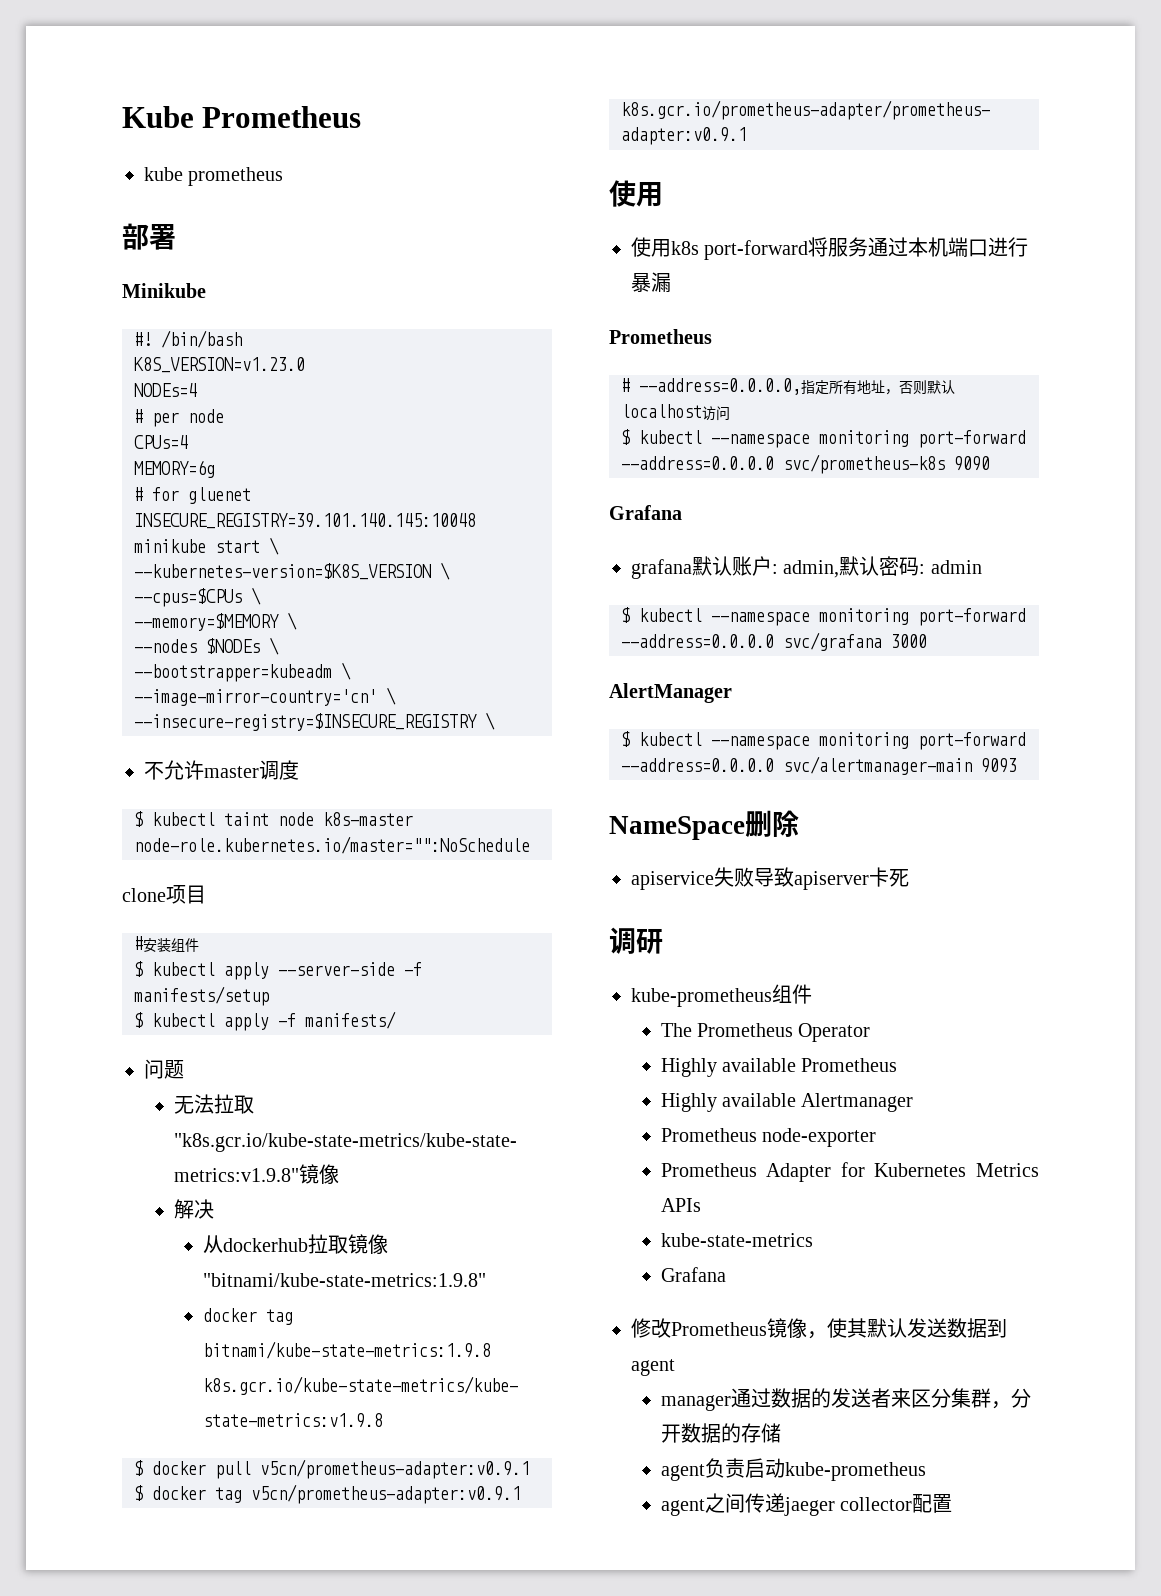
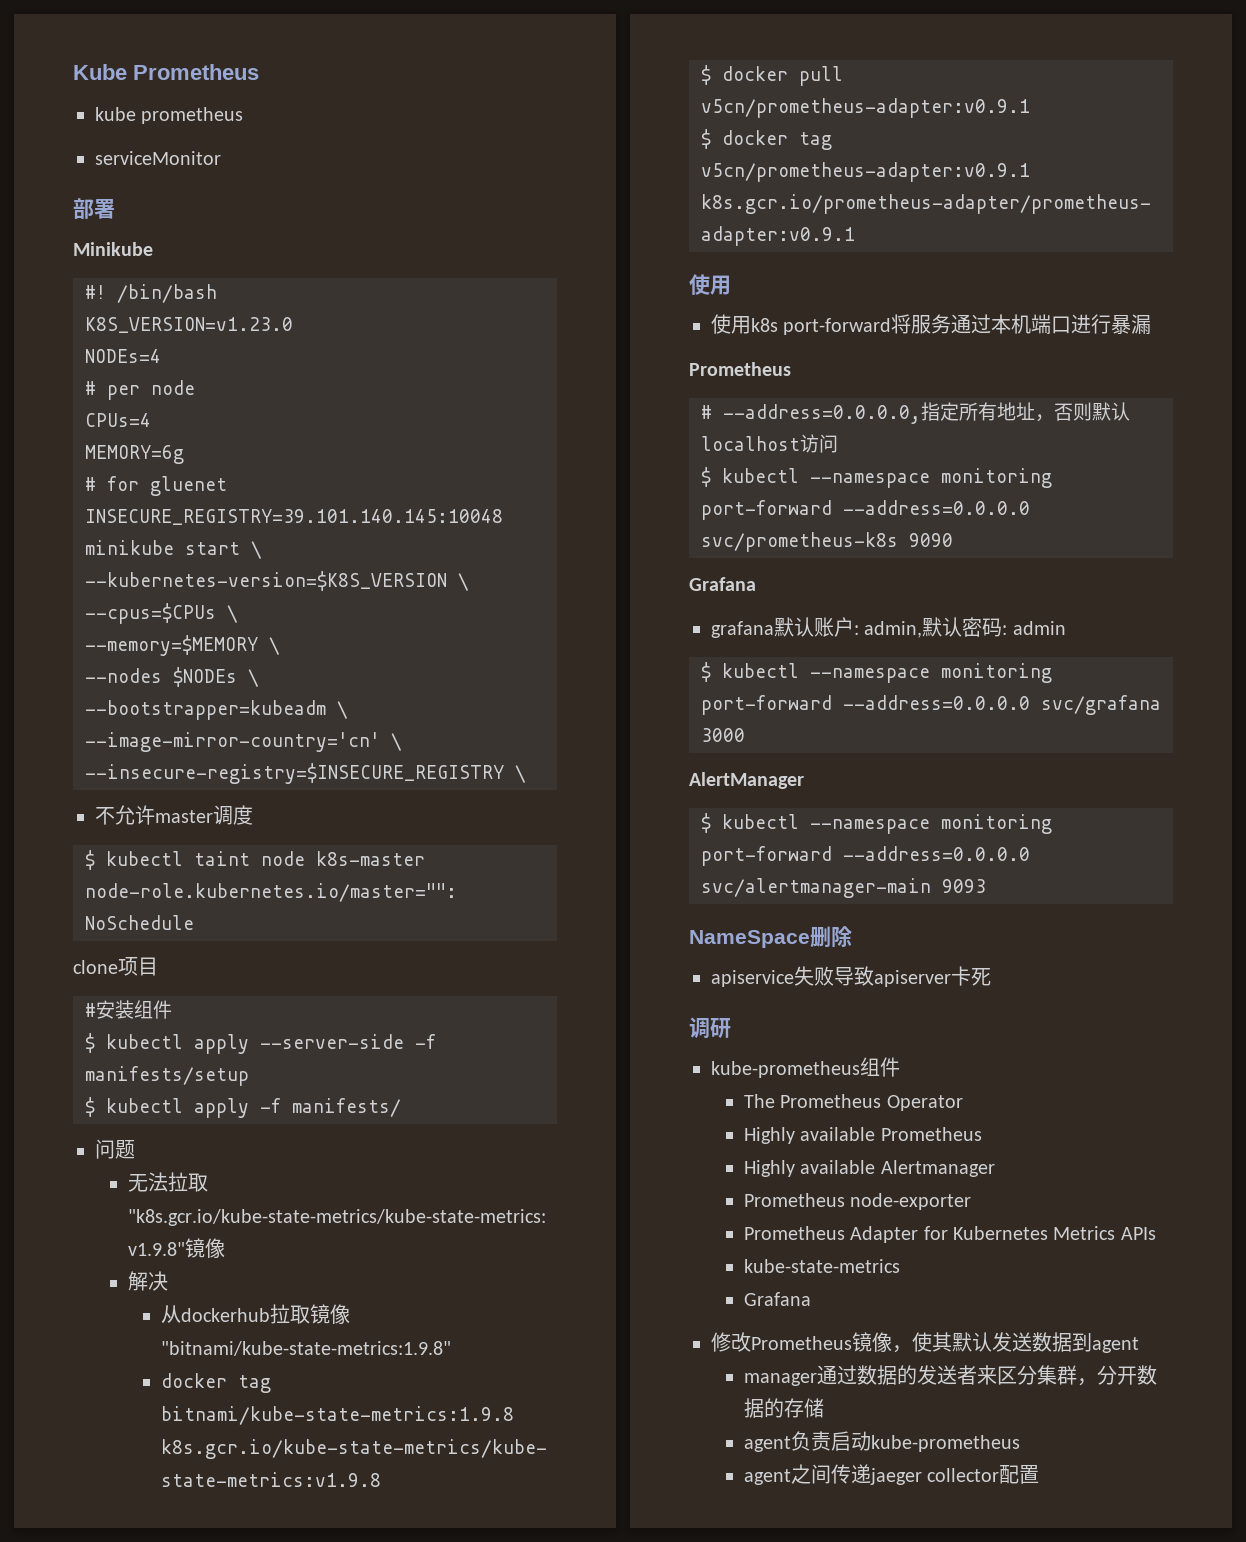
+ serviceMonitor

